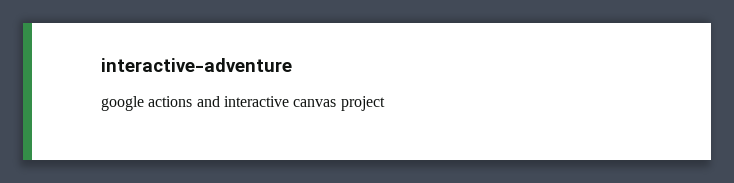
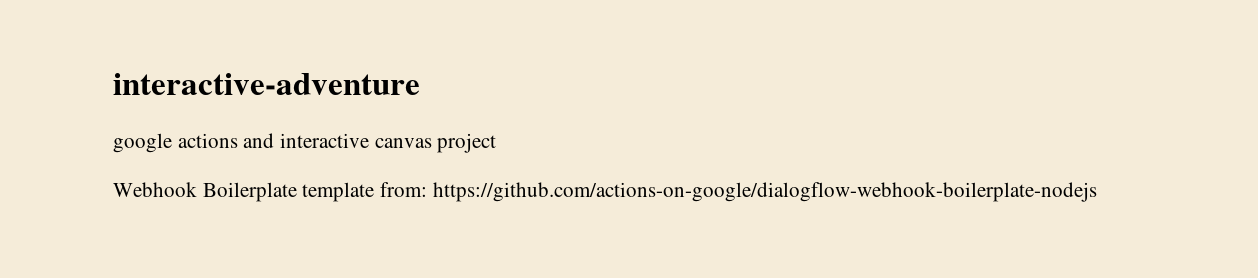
+ Webhook Boilerplate template from: https://github.com/actions-on-google/dialogflow-webhook-boilerplate-nodejs

